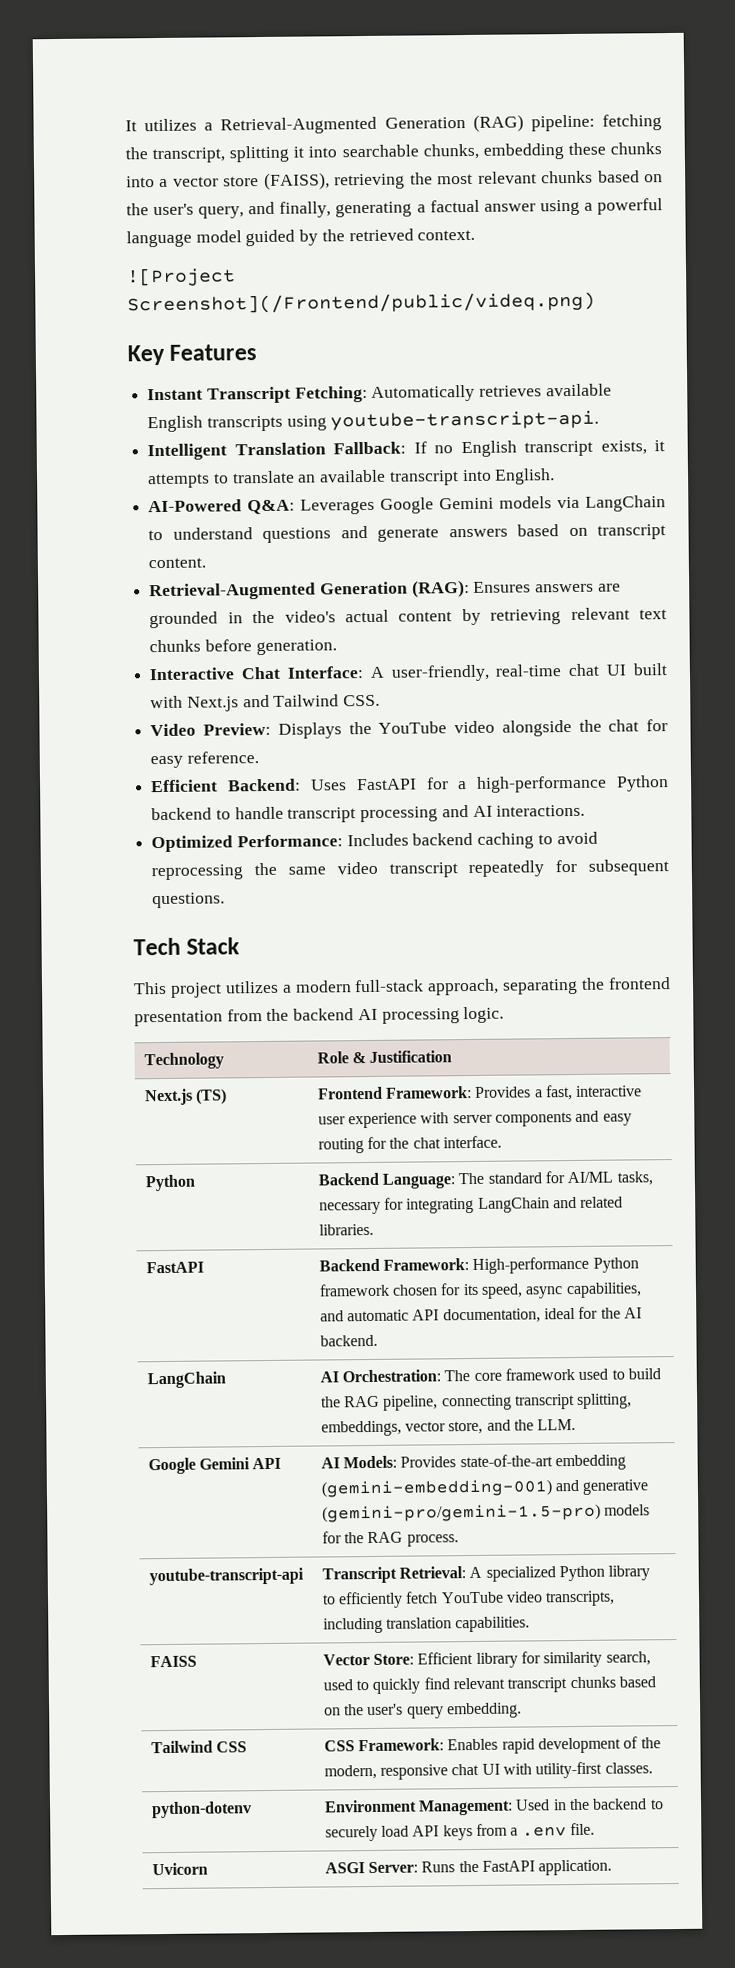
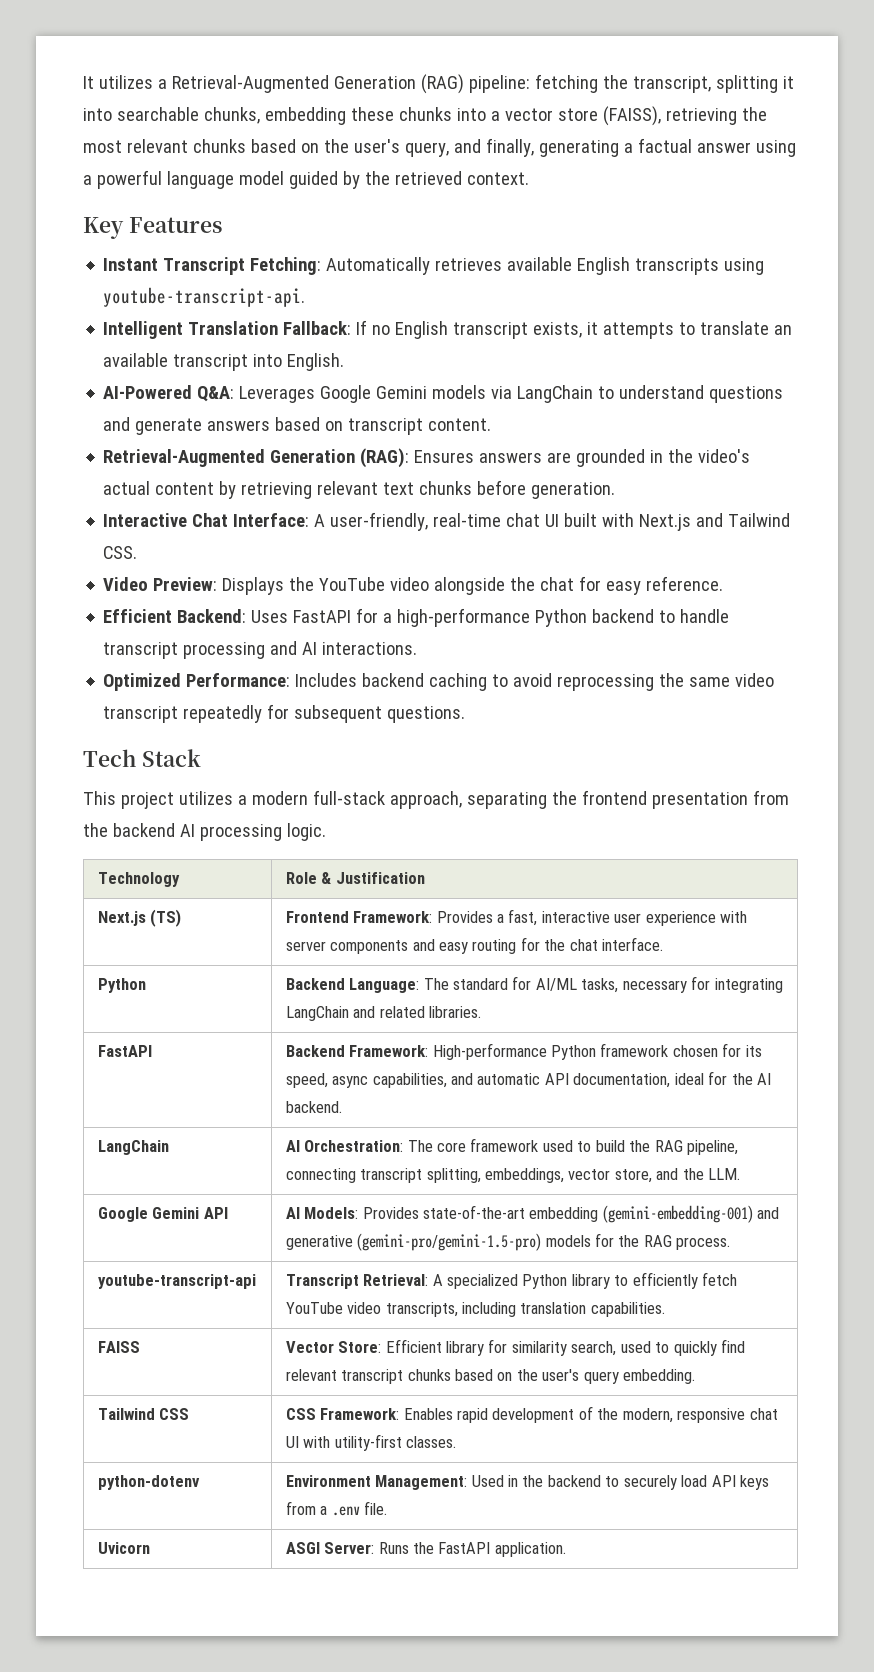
- ![Project Screenshot](/Frontend/public/videq.png)

